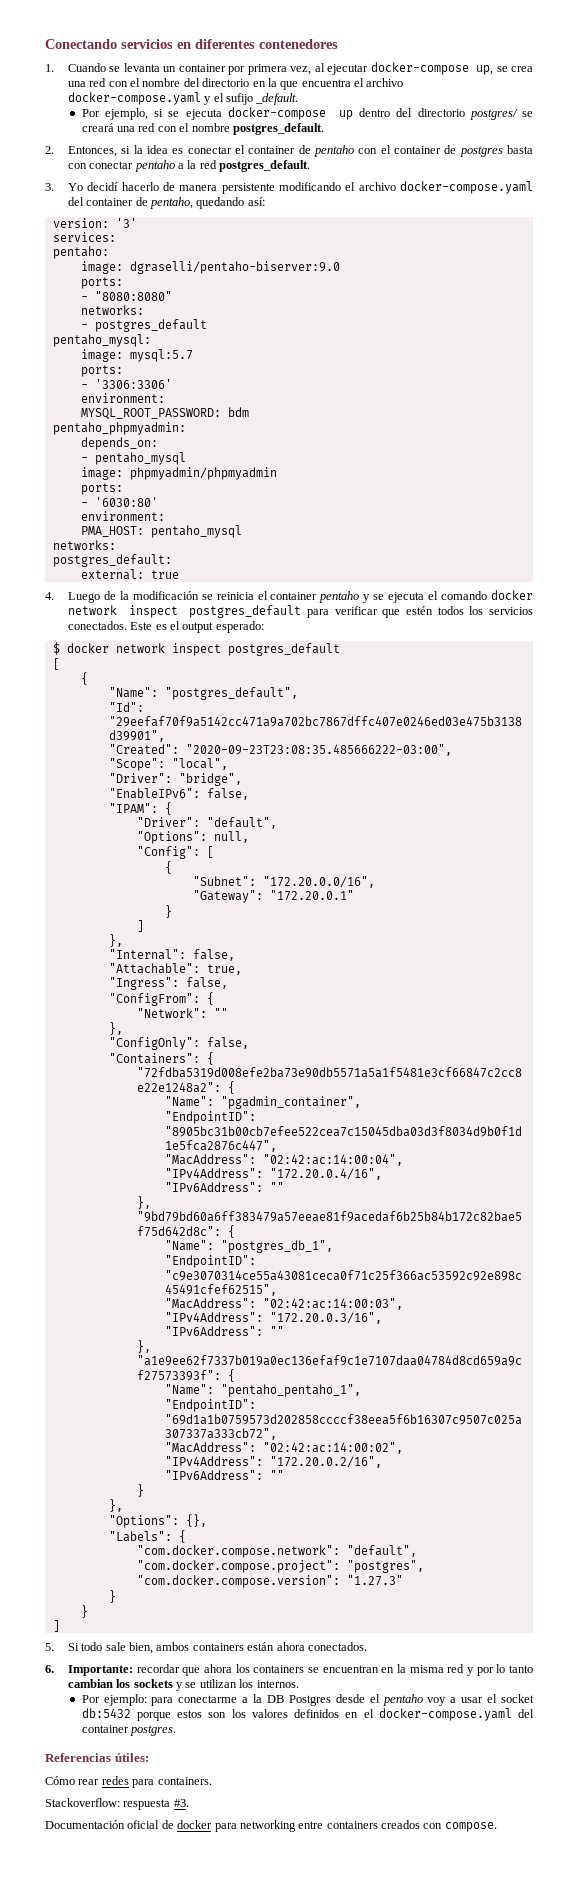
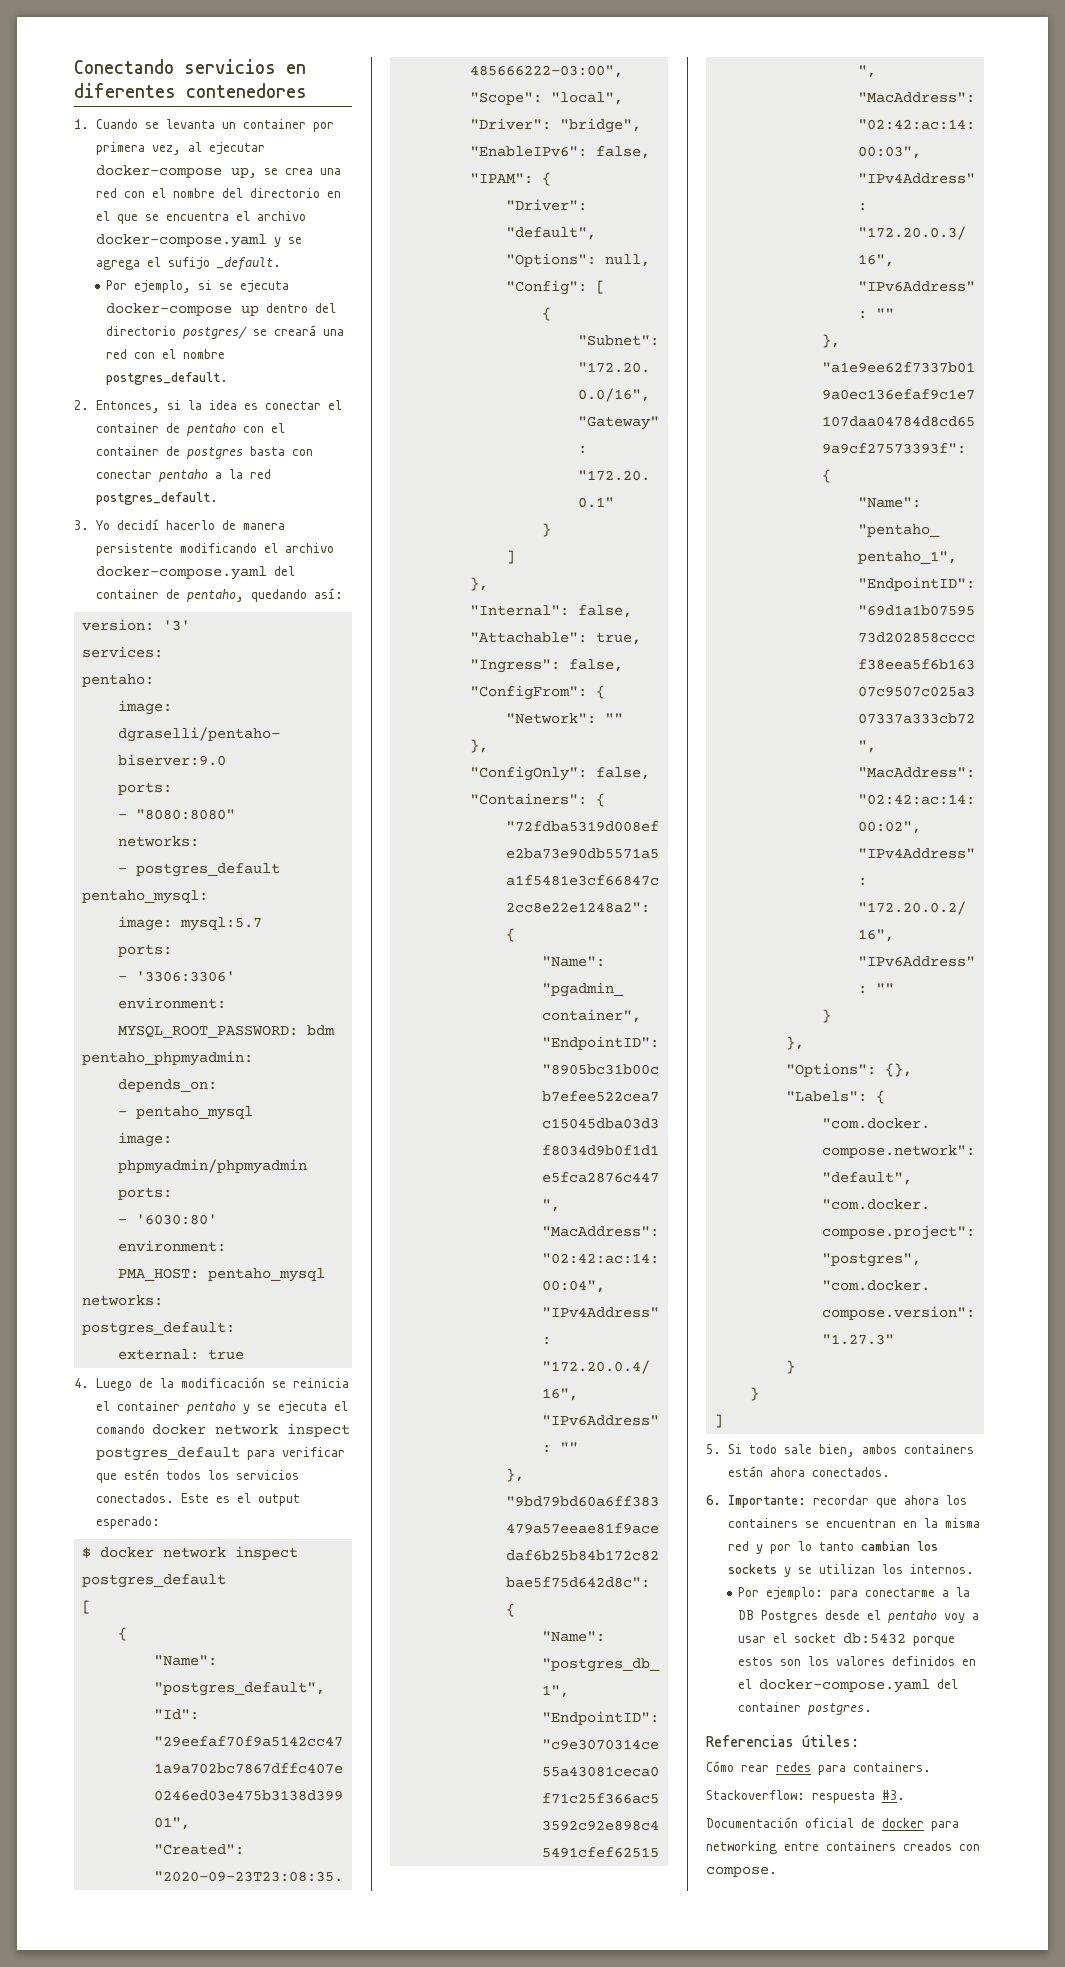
- 1. Cuando se levanta un container por primera vez, al ejecutar docker-compose up, se crea una red con el nombre del directorio en la que encuentra el archivo docker-compose.yaml y el sufijo _default.
+ 1. Cuando se levanta un container por primera vez, al ejecutar docker-compose up, se crea una red con el nombre del directorio en el que se encuentra el archivo docker-compose.yaml y se agrega el sufijo _default.

